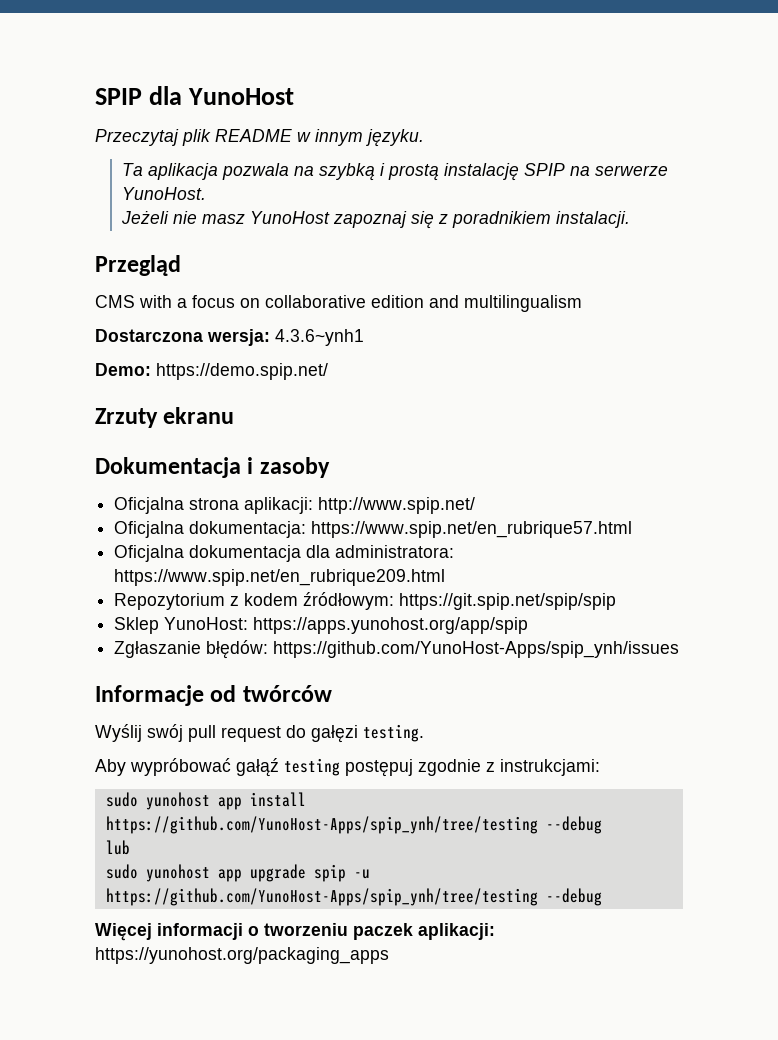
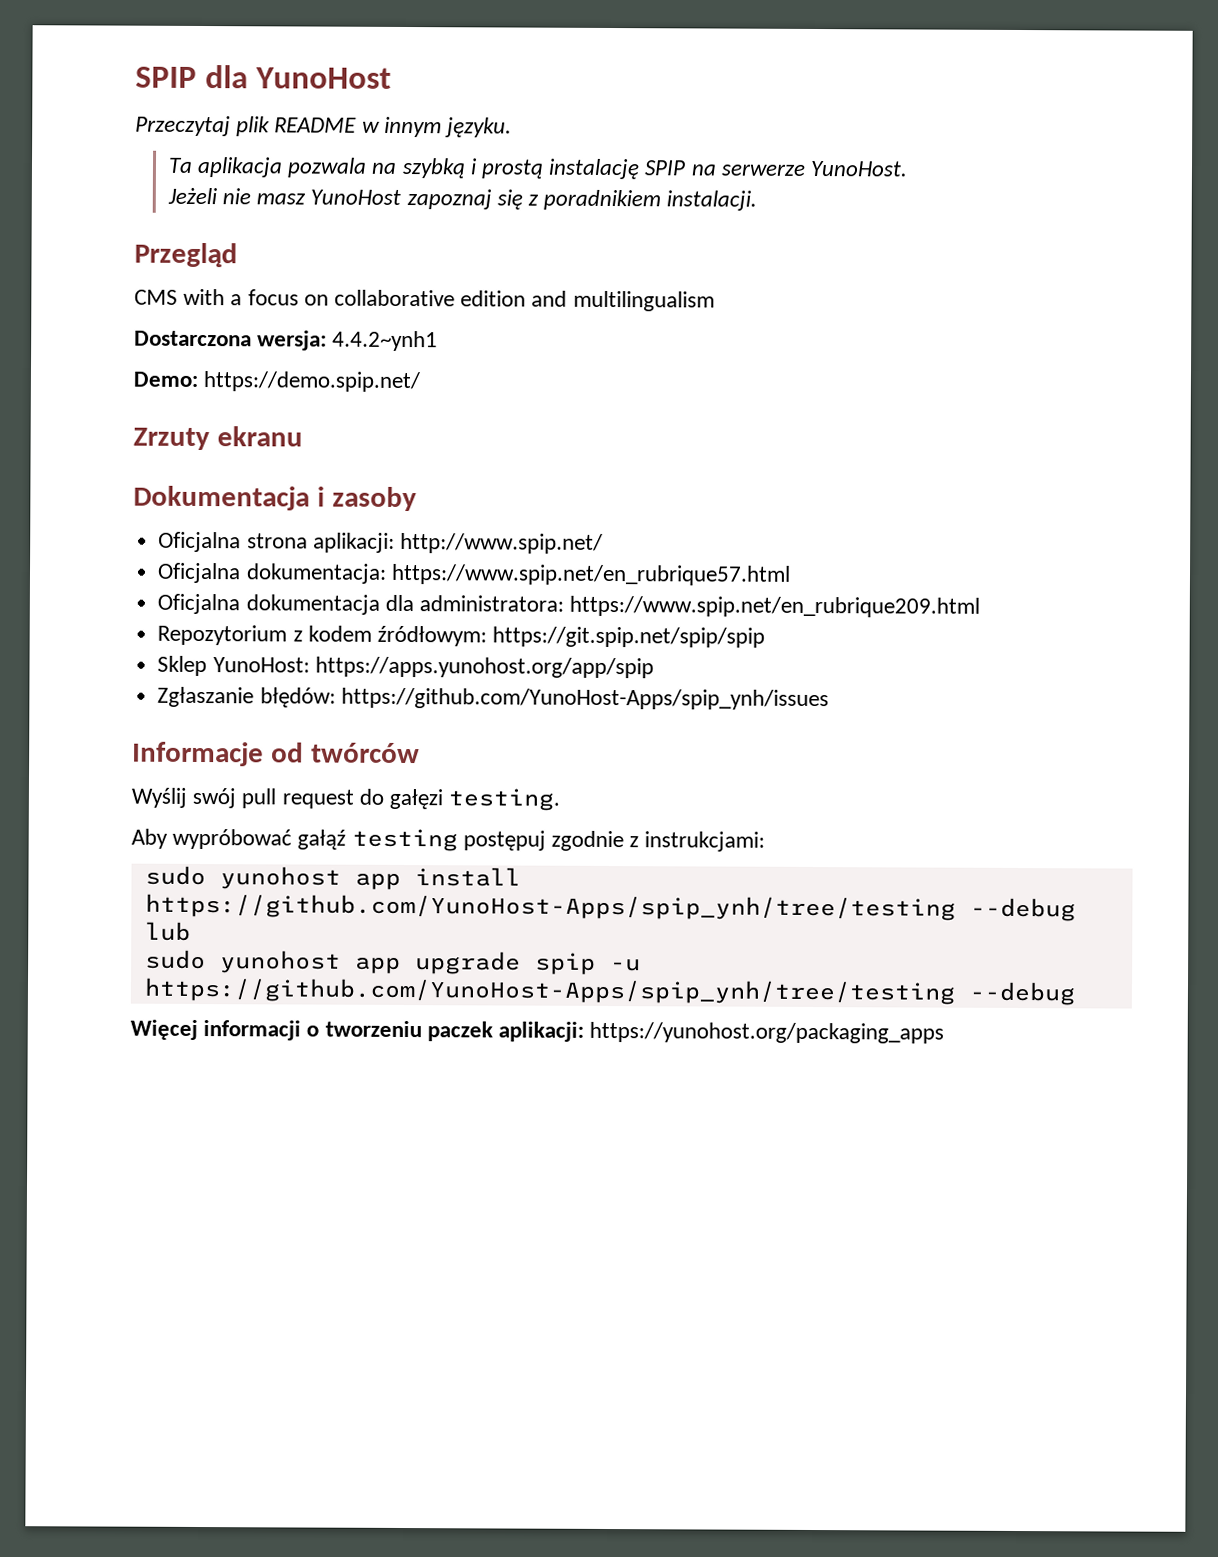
- Dostarczona wersja: 4.3.6~ynh1
+ Dostarczona wersja: 4.4.2~ynh1

